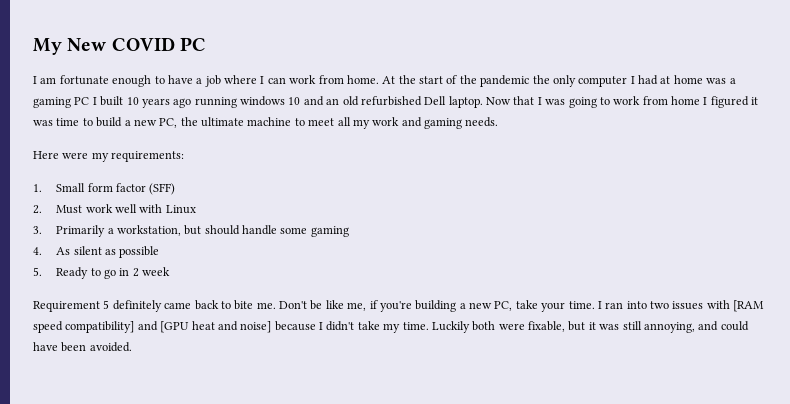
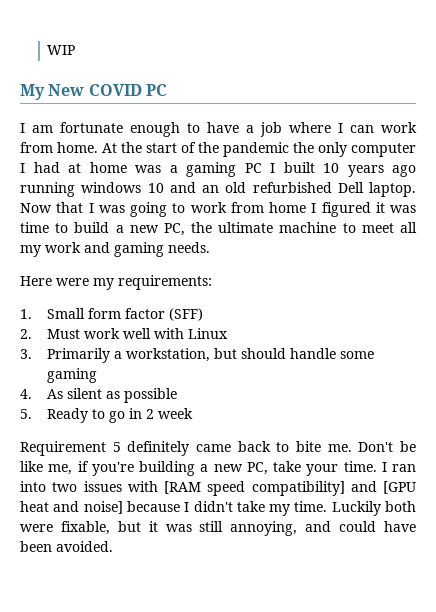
+ WIP

